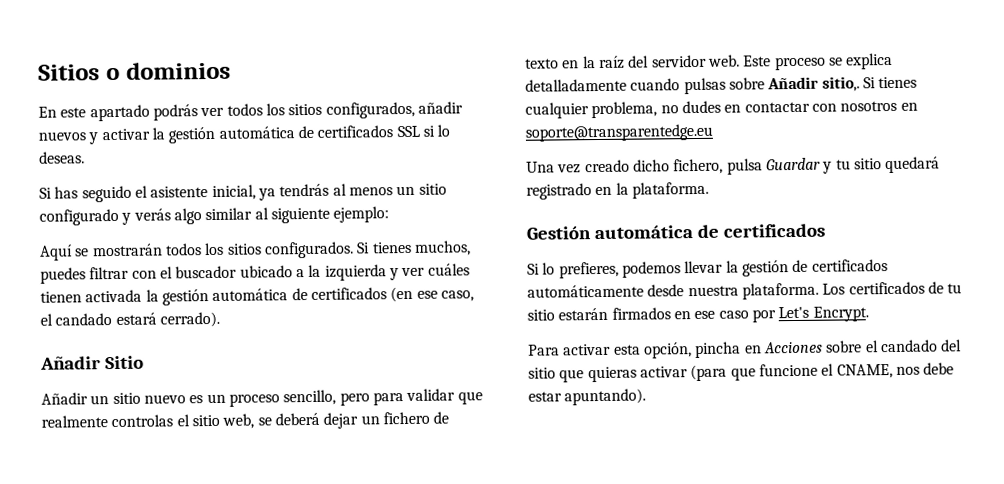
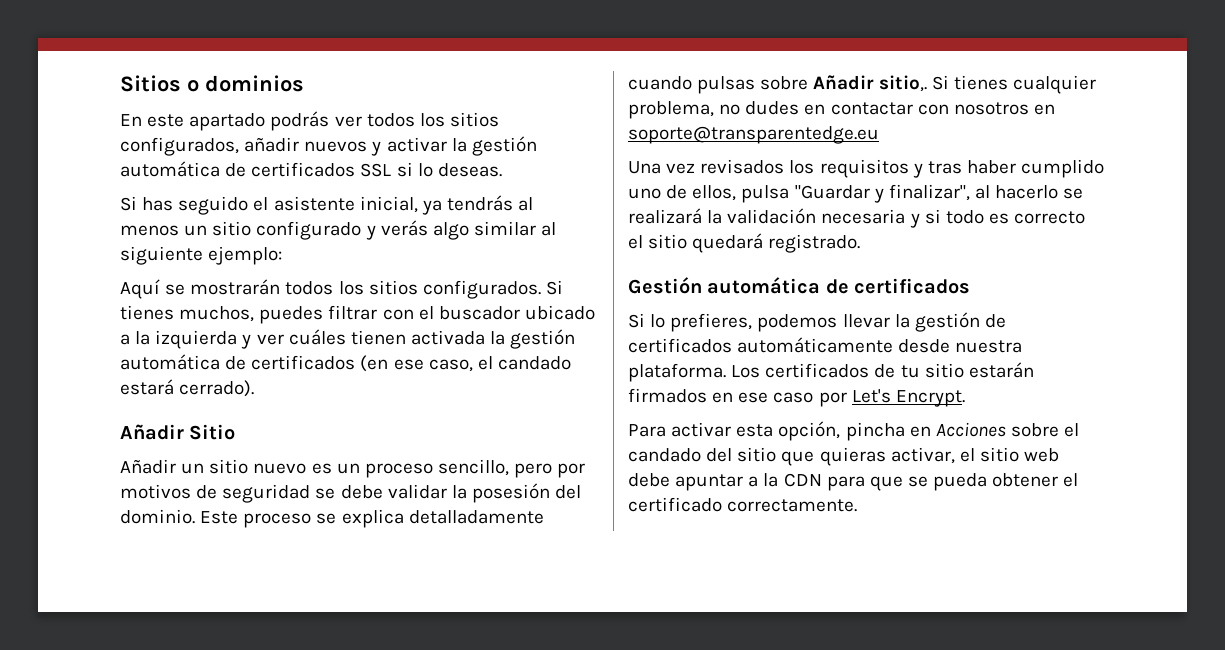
- Añadir un sitio nuevo es un proceso sencillo, pero para validar que realmente controlas el sitio web, se deberá dejar un fichero de texto en la raíz del servidor web.
+ Añadir un sitio nuevo es un proceso sencillo, pero por motivos de seguridad se debe validar la posesión del dominio.
- Una vez creado dicho fichero, pulsa Guardar y tu sitio quedará registrado en la plataforma.
+ Una vez revisados los requisitos y tras haber cumplido uno de ellos, pulsa "Guardar y finalizar", al hacerlo se realizará la validación necesaria y si todo es correcto el sitio quedará registrado.
- Para activar esta opción, pincha en Acciones sobre el candado del sitio que quieras activar (para que funcione el CNAME, nos debe estar apuntando).
+ Para activar esta opción, pincha en Acciones sobre el candado del sitio que quieras activar, el sitio web debe apuntar a la CDN para que se pueda obtener el certificado correctamente.

